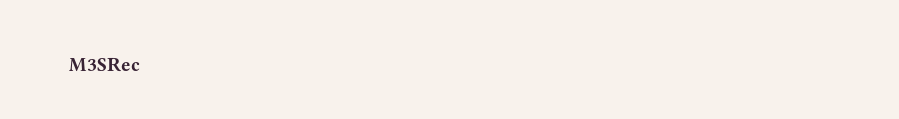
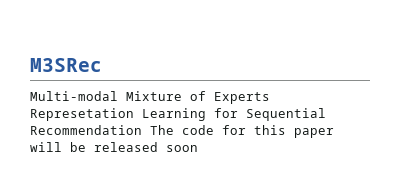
+ Multi-modal Mixture of Experts Represetation Learning for Sequential Recommendation The code for this paper will be released soon

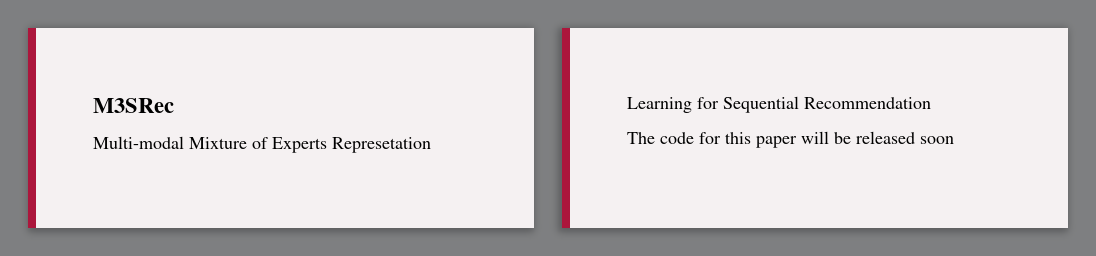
- Multi-modal Mixture of Experts Represetation Learning for Sequential Recommendation The code for this paper will be released soon
+ Multi-modal Mixture of Experts Represetation Learning for Sequential Recommendation
+ The code for this paper will be released soon

